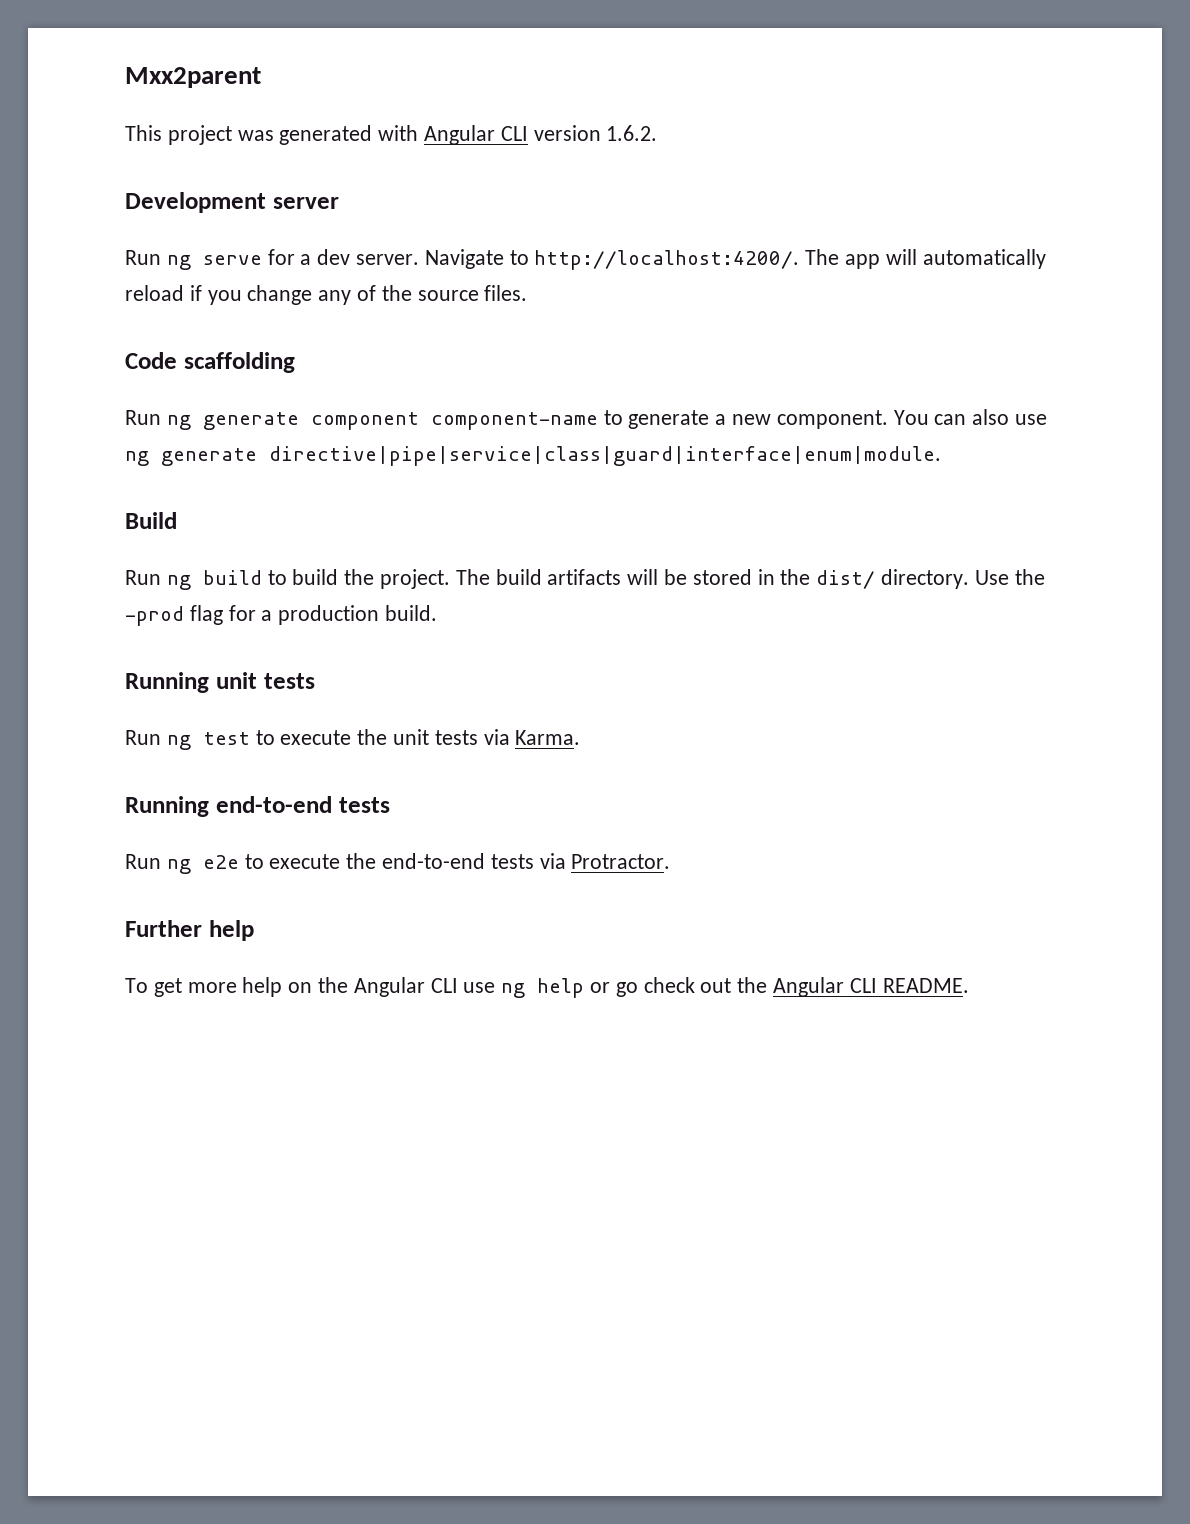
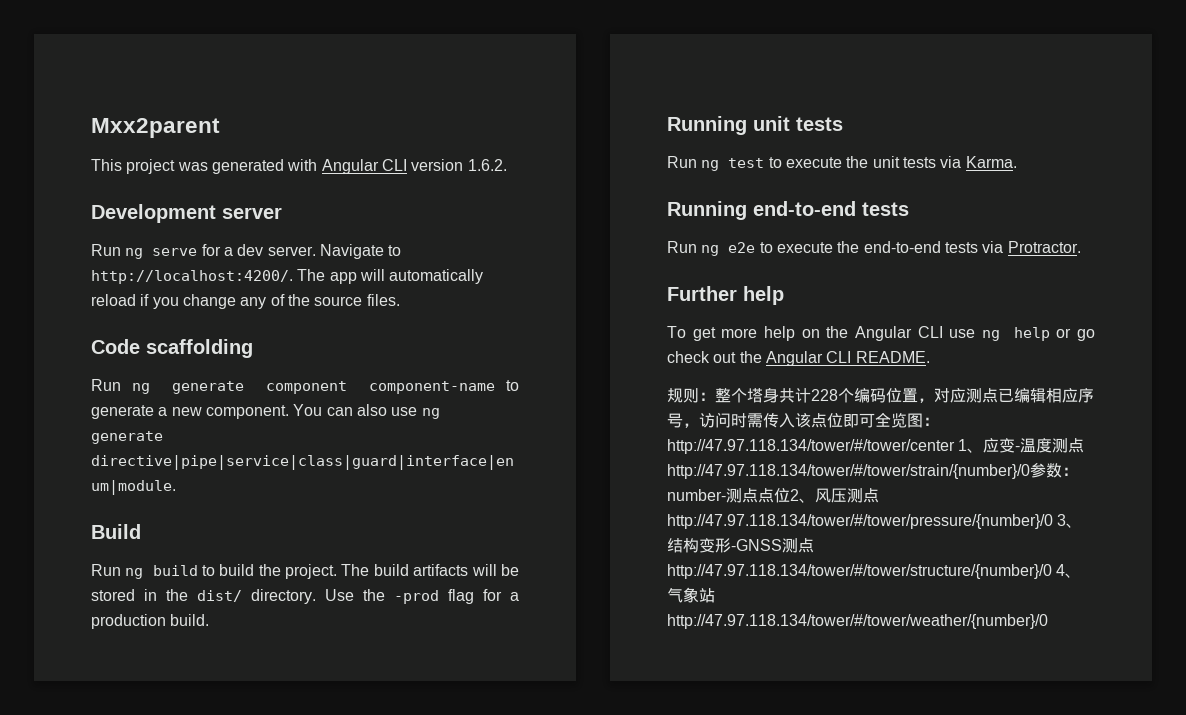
+ 规则：整个塔身共计228个编码位置，对应测点已编辑相应序号，访问时需传入该点位即可全览图：http://47.97.118.134/tower/#/tower/center 1、应变-温度测点http://47.97.118.134/tower/#/tower/strain/{number}/0参数：number-测点点位2、风压测点http://47.97.118.134/tower/#/tower/pressure/{number}/0 3、结构变形-GNSS测点http://47.97.118.134/tower/#/tower/structure/{number}/0 4、气象站http://47.97.118.134/tower/#/tower/weather/{number}/0

